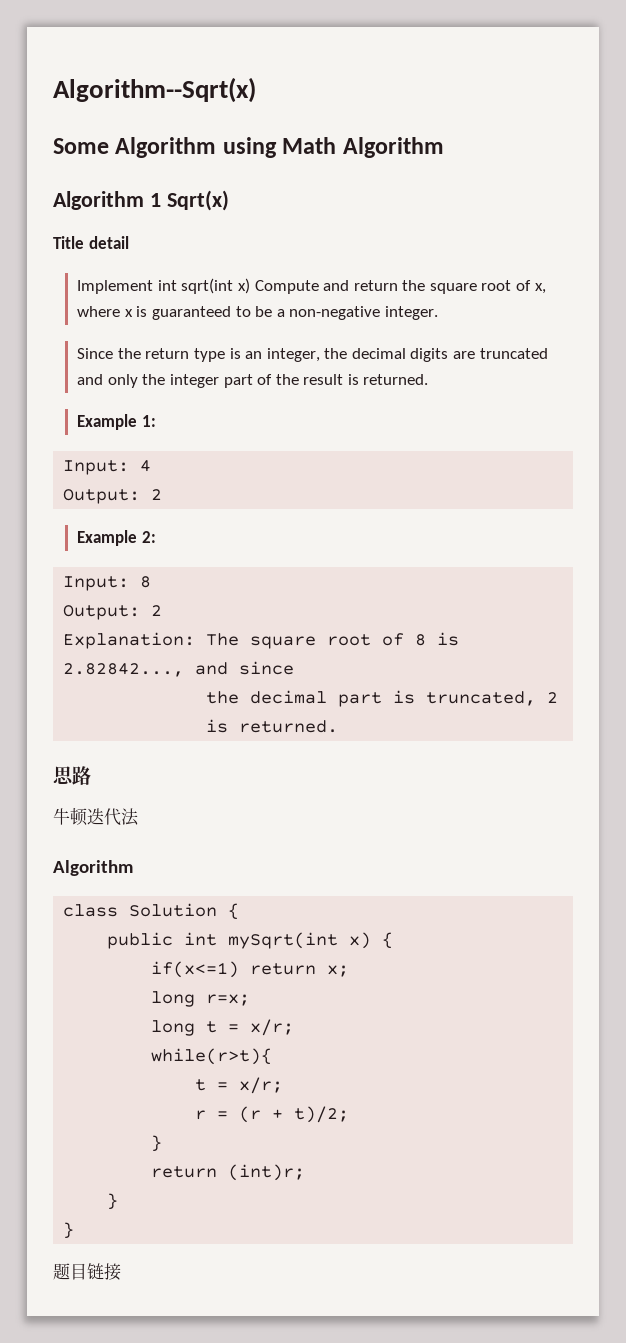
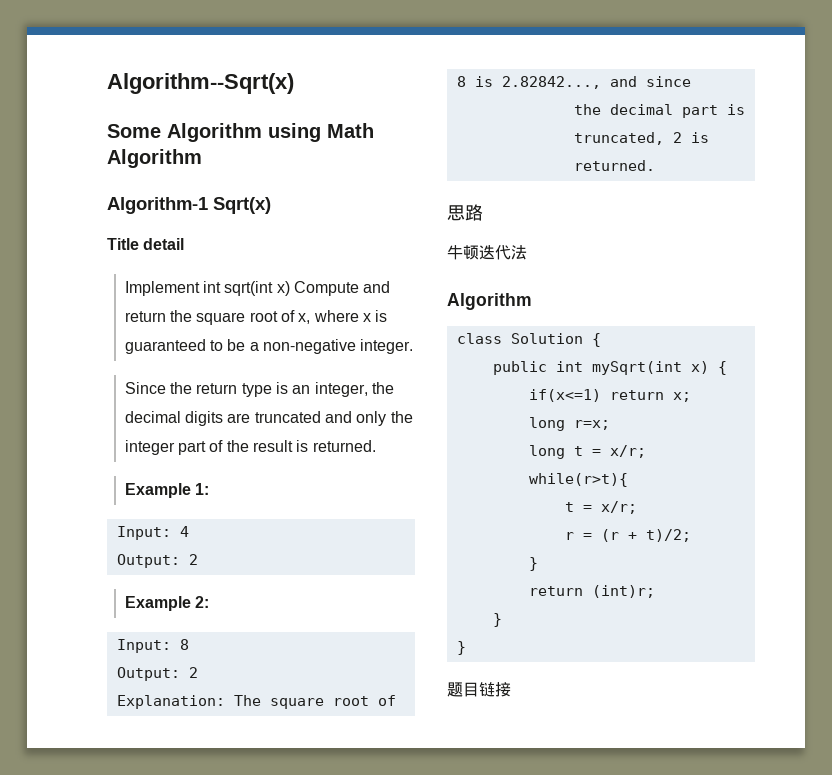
- Algorithm 1 Sqrt(x)
+ Algorithm-1 Sqrt(x)

